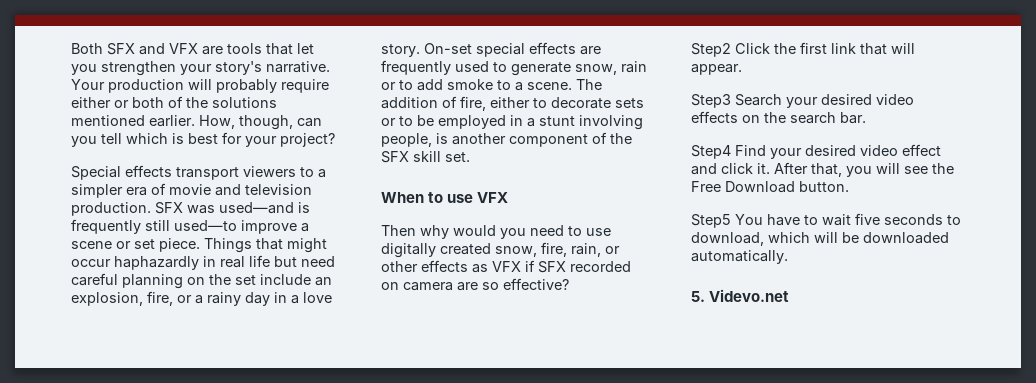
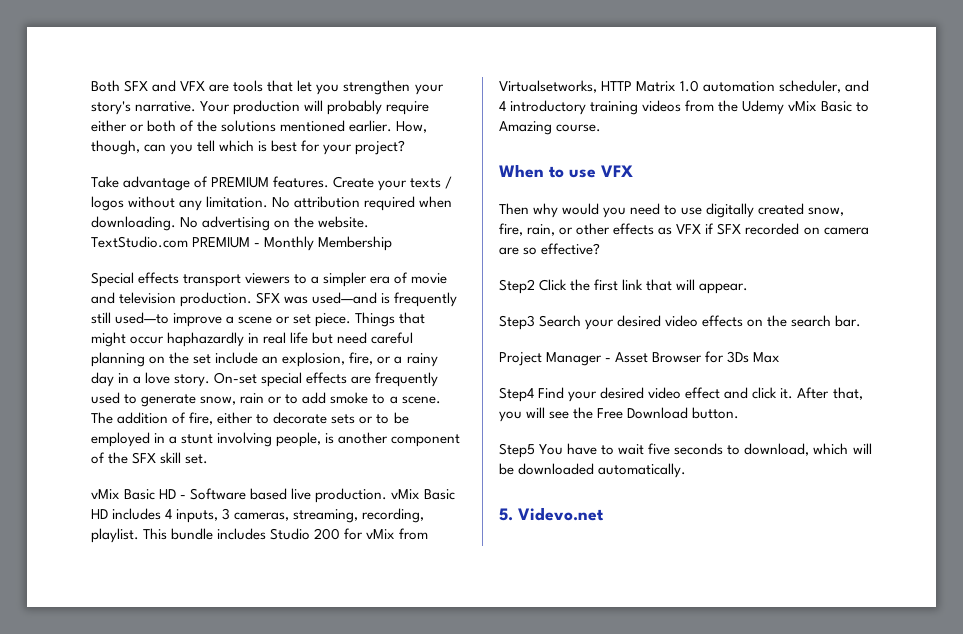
+ Take advantage of PREMIUM features. Create your texts / logos without any limitation. No attribution required when downloading. No advertising on the website. TextStudio.com PREMIUM - Monthly Membership
+ vMix Basic HD - Software based live production. vMix Basic HD includes 4 inputs, 3 cameras, streaming, recording, playlist. This bundle includes Studio 200 for vMix from Virtualsetworks, HTTP Matrix 1.0 automation scheduler, and 4 introductory training videos from the Udemy vMix Basic to Amazing course.
+ Project Manager - Asset Browser for 3Ds Max

